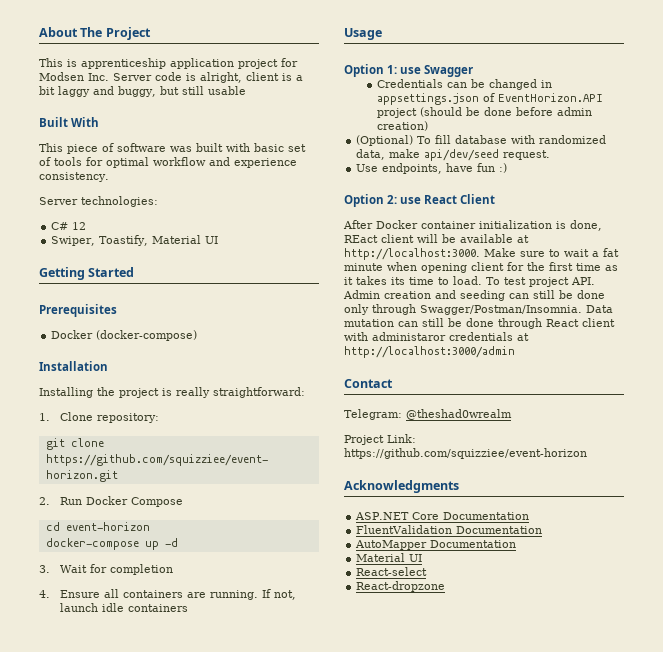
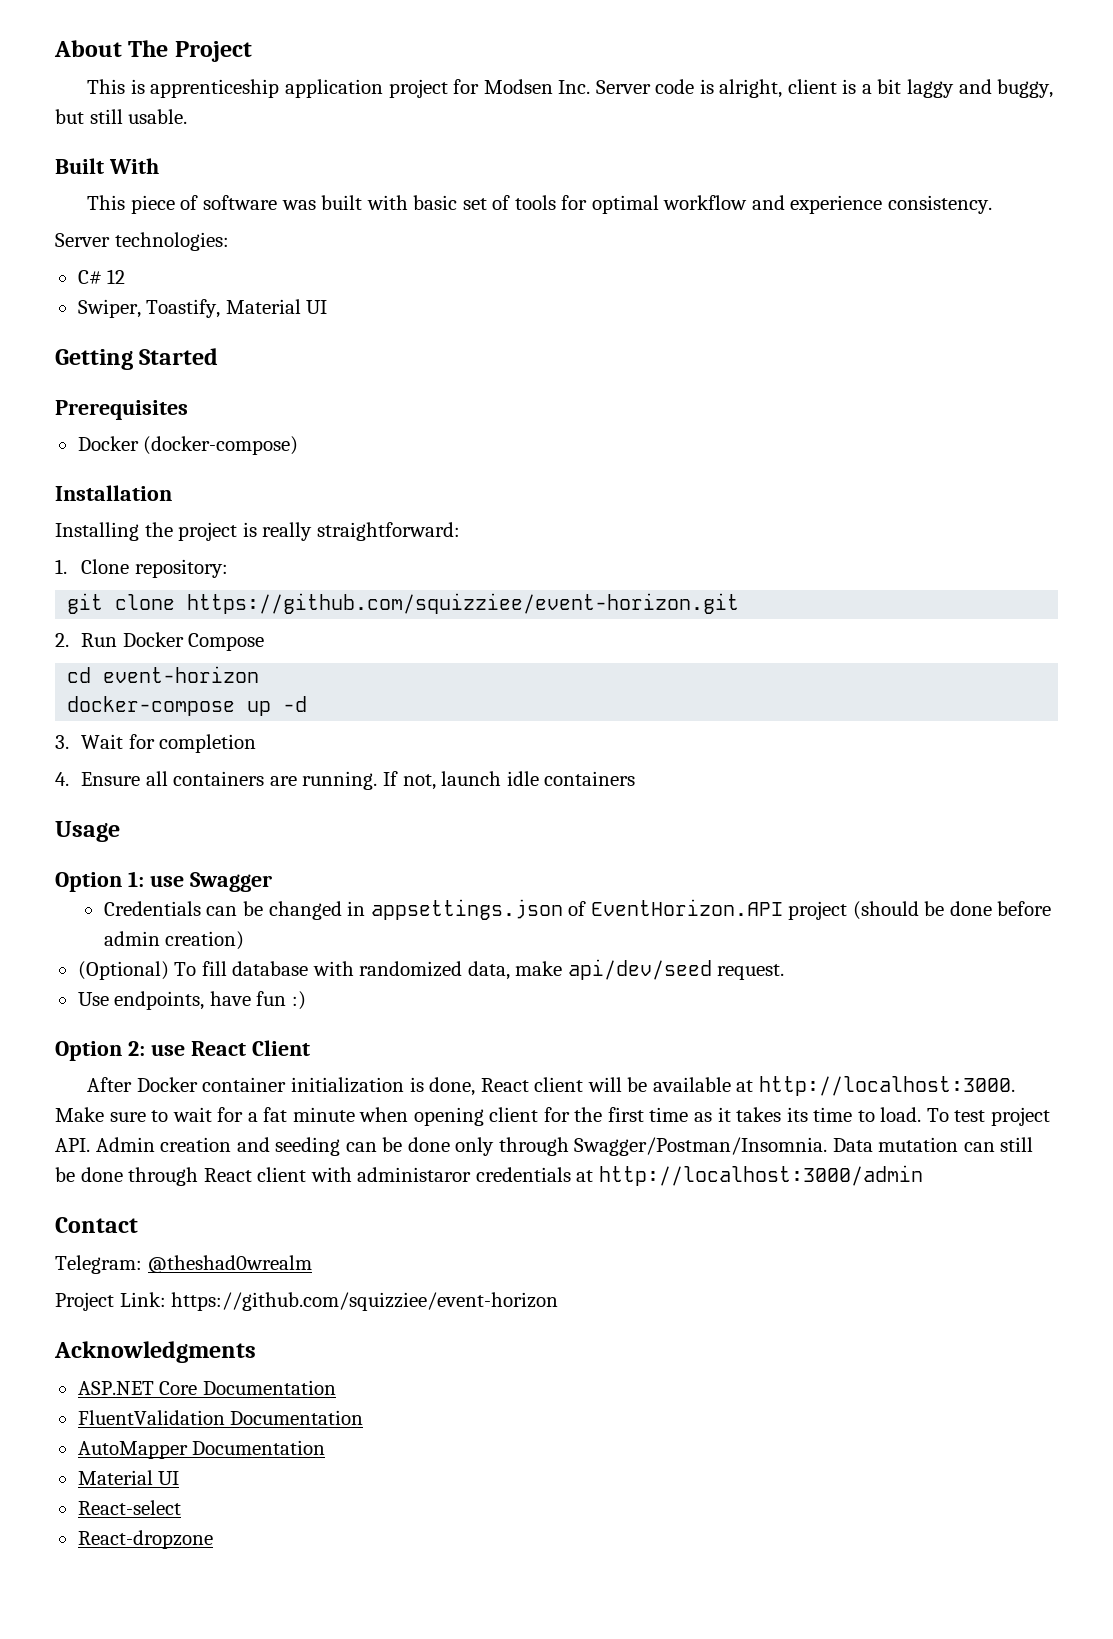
- This is apprenticeship application project for Modsen Inc. Server code is alright, client is a bit laggy and buggy, but still usable
+ This is apprenticeship application project for Modsen Inc. Server code is alright, client is a bit laggy and buggy, but still usable.
- After Docker container initialization is done, REact client will be available at http://localhost:3000.
+ After Docker container initialization is done, React client will be available at http://localhost:3000.
- Make sure to wait a fat minute when opening client for the first time as it takes its time to load.
+ Make sure to wait for a fat minute when opening client for the first time as it takes its time to load.
- To test project API. Admin creation and seeding can still be done only through Swagger/Postman/Insomnia.
+ To test project API. Admin creation and seeding can be done only through Swagger/Postman/Insomnia.

